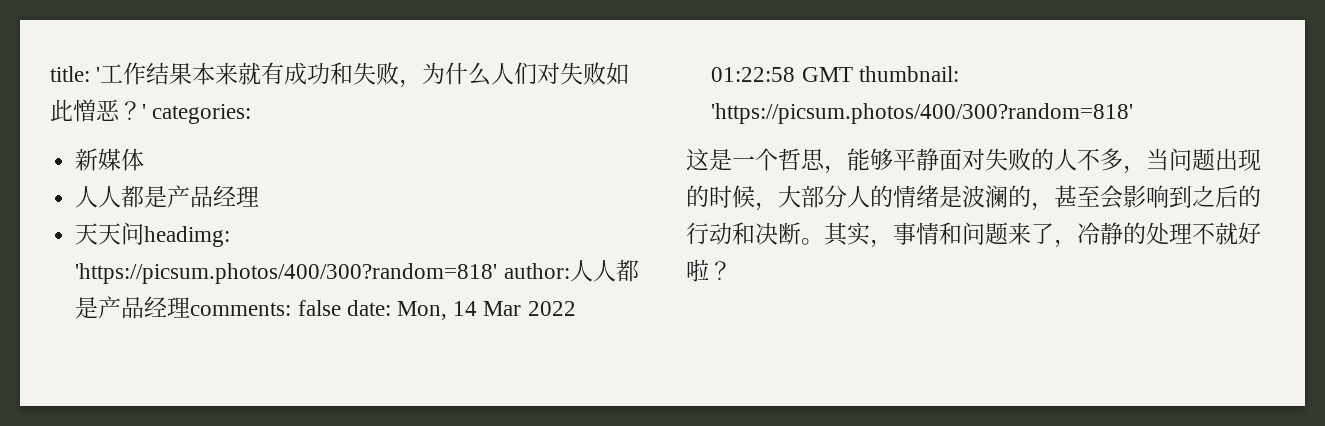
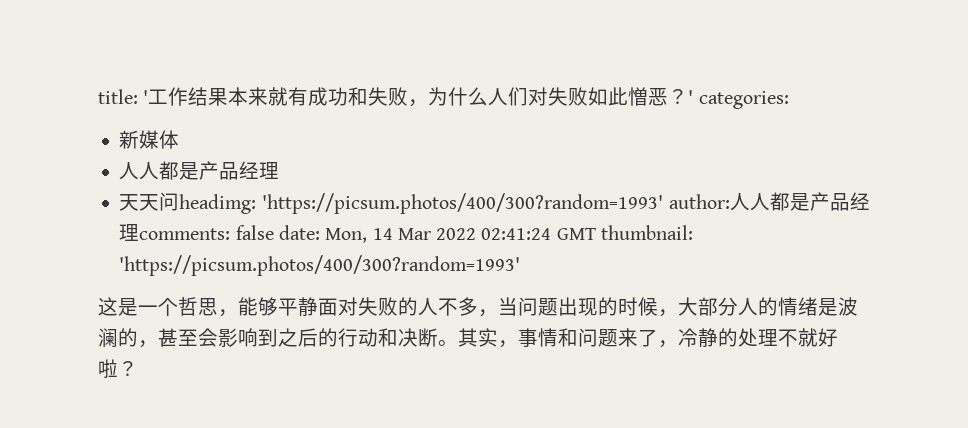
- 天天问headimg: 'https://picsum.photos/400/300?random=818' author:人人都是产品经理comments: false date: Mon, 14 Mar 2022 01:22:58 GMT thumbnail: 'https://picsum.photos/400/300?random=818'
+ 天天问headimg: 'https://picsum.photos/400/300?random=1993' author:人人都是产品经理comments: false date: Mon, 14 Mar 2022 02:41:24 GMT thumbnail: 'https://picsum.photos/400/300?random=1993'

